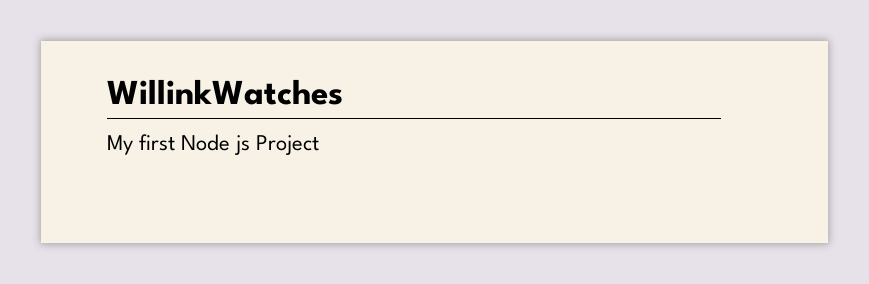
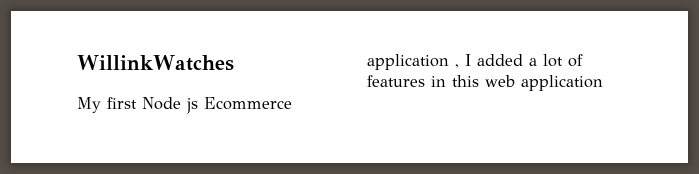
- My first Node js Project
+ My first Node js Ecommerce application , I added a lot of features in this web application

